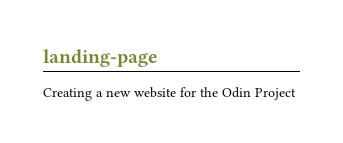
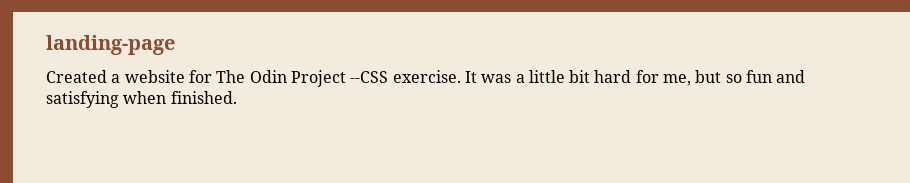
- Creating a new website for the Odin Project
+ Created a website for The Odin Project --CSS exercise. It was a little bit hard for me, but so fun and satisfying when finished.

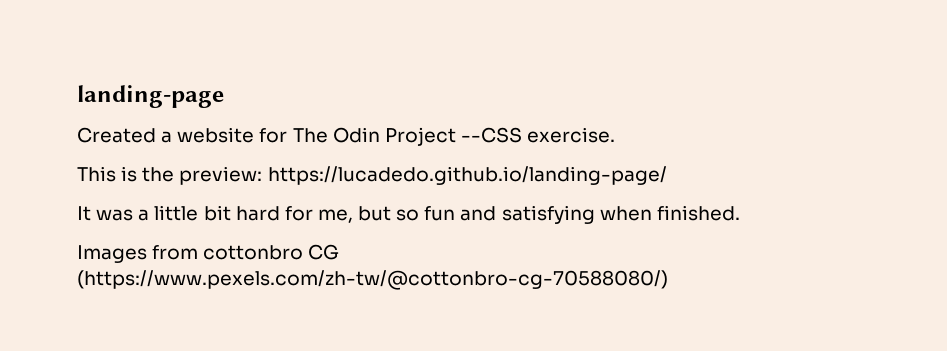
- Created a website for The Odin Project --CSS exercise. It was a little bit hard for me, but so fun and satisfying when finished.
+ Created a website for The Odin Project --CSS exercise.
+ This is the preview: https://lucadedo.github.io/landing-page/
+ It was a little bit hard for me, but so fun and satisfying when finished.
+ Images from cottonbro CG (https://www.pexels.com/zh-tw/@cottonbro-cg-70588080/)

